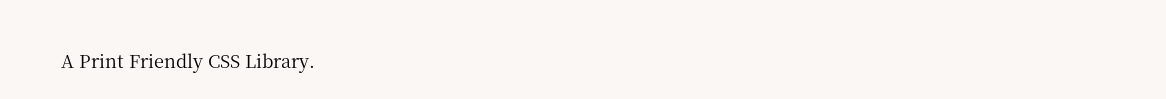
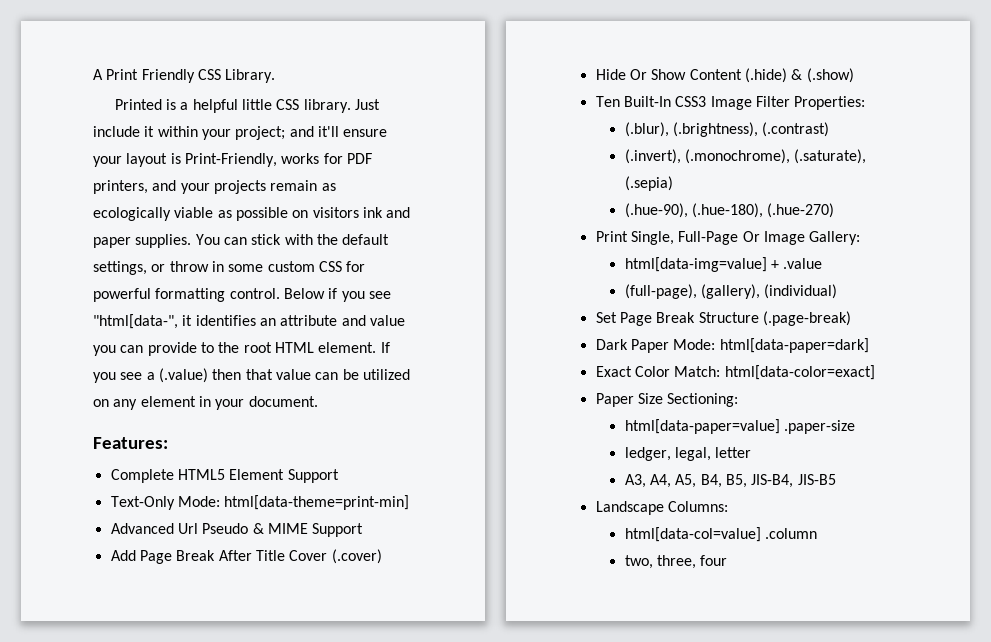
+ Printed is a helpful little CSS library. Just include it within your project; and it'll ensure your layout is Print-Friendly, works for PDF printers, and your projects remain as ecologically viable as possible on visitors ink and paper supplies. You can stick with the default settings, or throw in some custom CSS for powerful formatting control. Below if you see "html[data-", it identifies an attribute and value you can provide to the root HTML element. If you see a (.value) then that value can be utilized on any element in your document.
+ Features:
+ Complete HTML5 Element Support
+ Text-Only Mode: html[data-theme=print-min]
+ Advanced Url Pseudo & MIME Support
+ Add Page Break After Title Cover (.cover)
+ Hide Or Show Content (.hide) & (.show)
+ Ten Built-In CSS3 Image Filter Properties:
+ (.blur), (.brightness), (.contrast)
+ (.invert), (.monochrome), (.saturate), (.sepia)
+ (.hue-90), (.hue-180), (.hue-270)
+ Print Single, Full-Page Or Image Gallery:
+ html[data-img=value] + .value
+ (full-page), (gallery), (individual)
+ Set Page Break Structure (.page-break)
+ Dark Paper Mode: html[data-paper=dark]
+ Exact Color Match: html[data-color=exact]
+ Paper Size Sectioning:
+ html[data-paper=value] .paper-size
+ ledger, legal, letter
+ A3, A4, A5, B4, B5, JIS-B4, JIS-B5
+ Landscape Columns:
+ html[data-col=value] .column
+ two, three, four

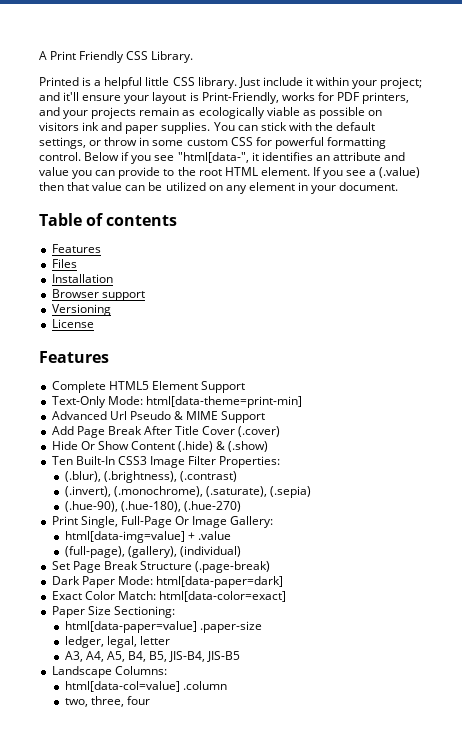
- Features:
+ Table of contents
+ Features
+ Files
+ Installation
+ Browser support
+ Versioning
+ License
+ Features

